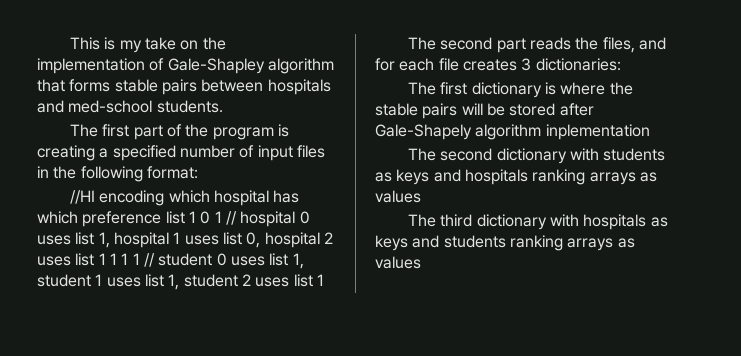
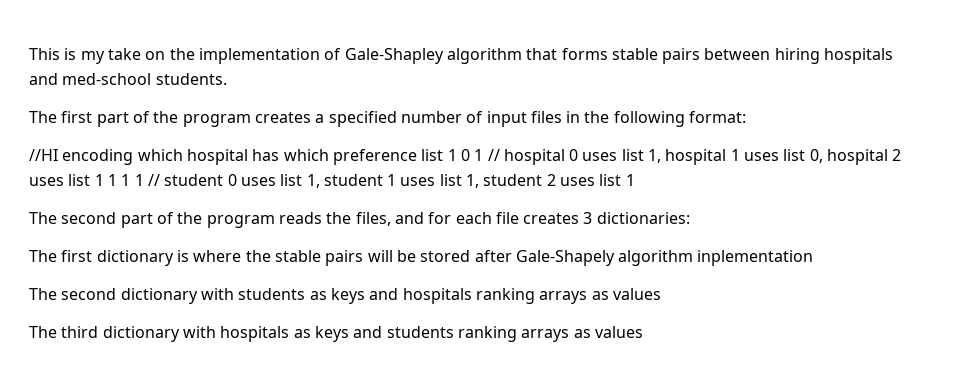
- This is my take on the implementation of Gale-Shapley algorithm that forms stable pairs between hospitals and med-school students.
+ This is my take on the implementation of Gale-Shapley algorithm that forms stable pairs between hiring hospitals and med-school students.
- The first part of the program is creating a specified number of input files in the following format:
+ The first part of the program creates a specified number of input files in the following format:
- The second part reads the files, and for each file creates 3 dictionaries:
+ The second part of the program reads the files, and for each file creates 3 dictionaries:

